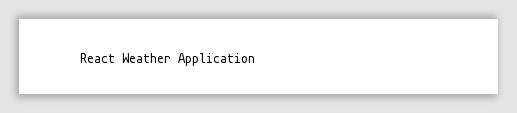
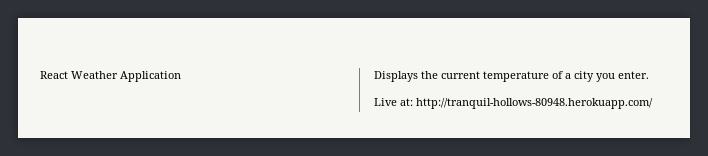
+ Displays the current temperature of a city you enter.
+ Live at: http://tranquil-hollows-80948.herokuapp.com/

